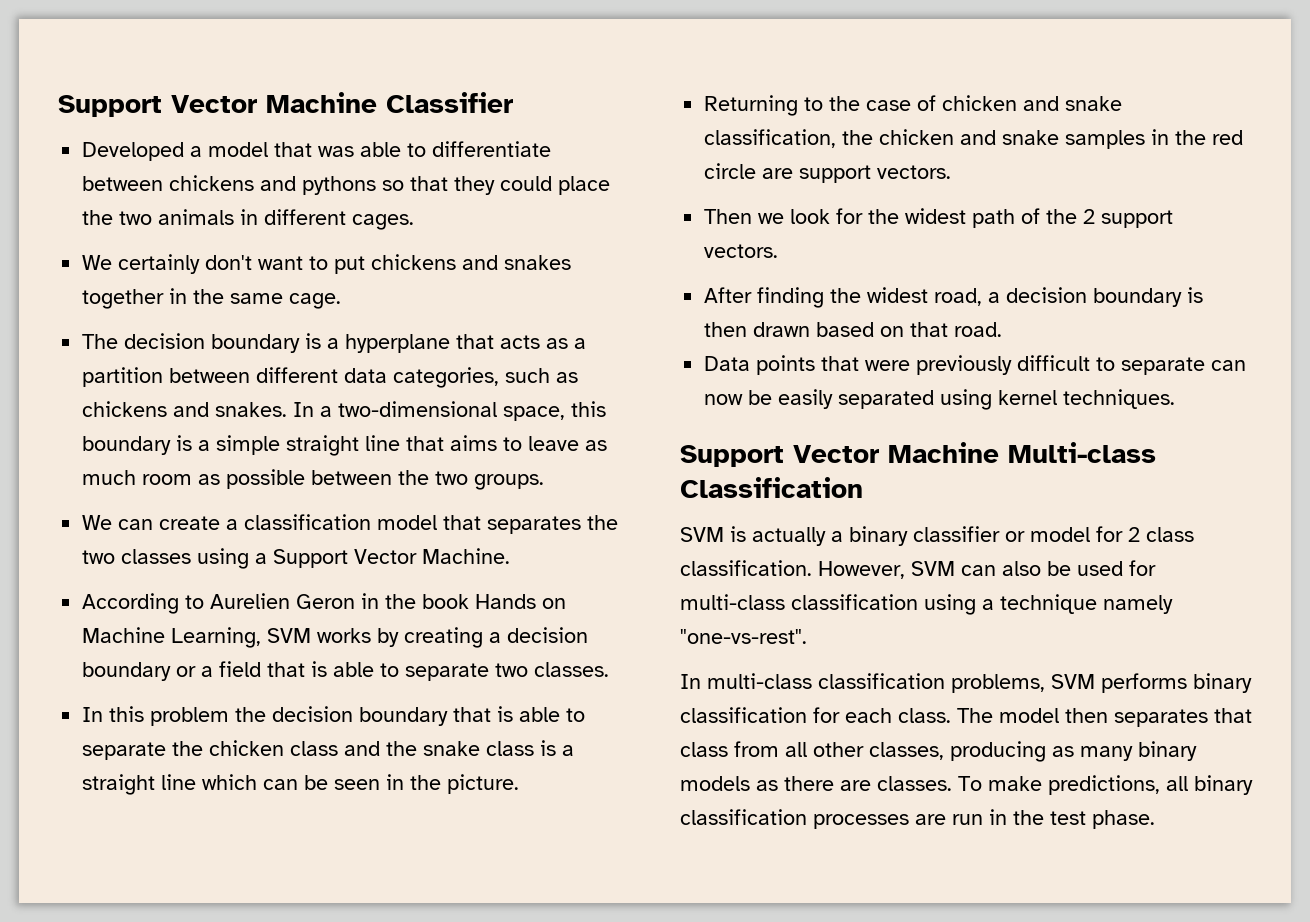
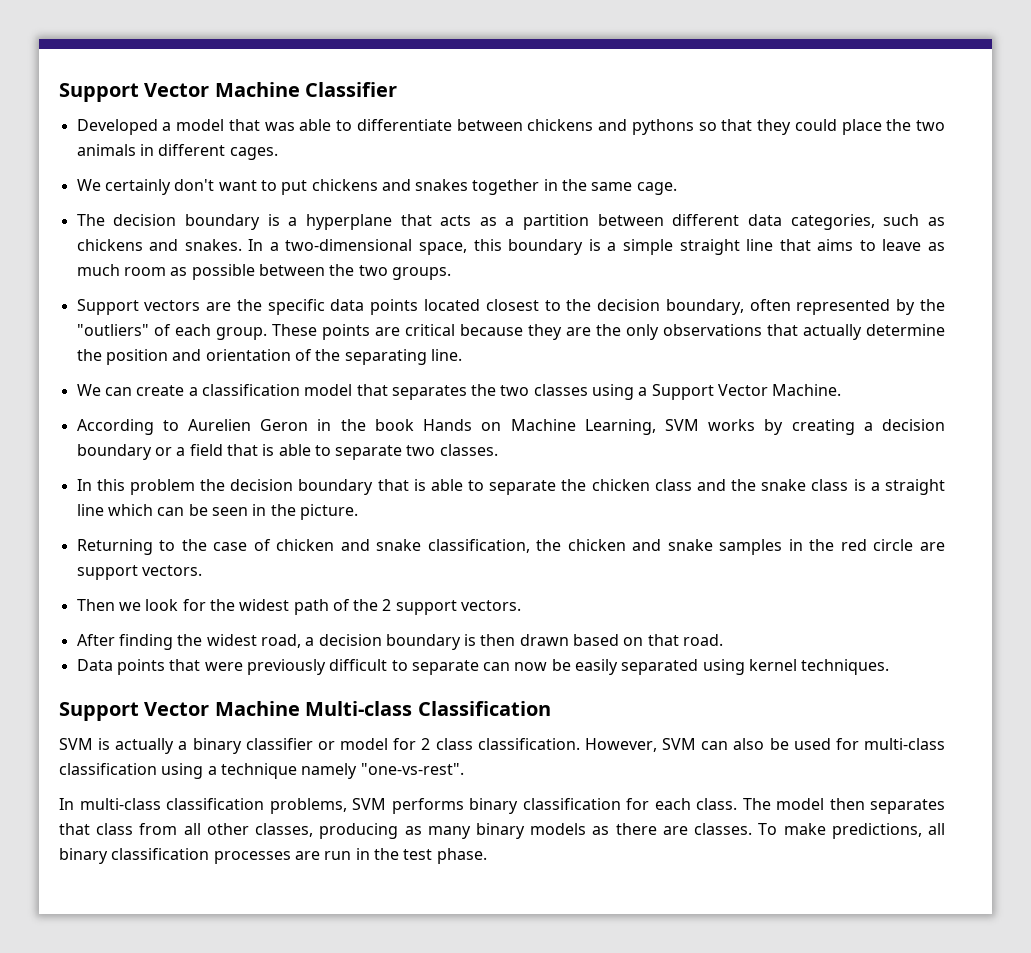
+ Support vectors are the specific data points located closest to the decision boundary, often represented by the "outliers" of each group. These points are critical because they are the only observations that actually determine the position and orientation of the separating line.

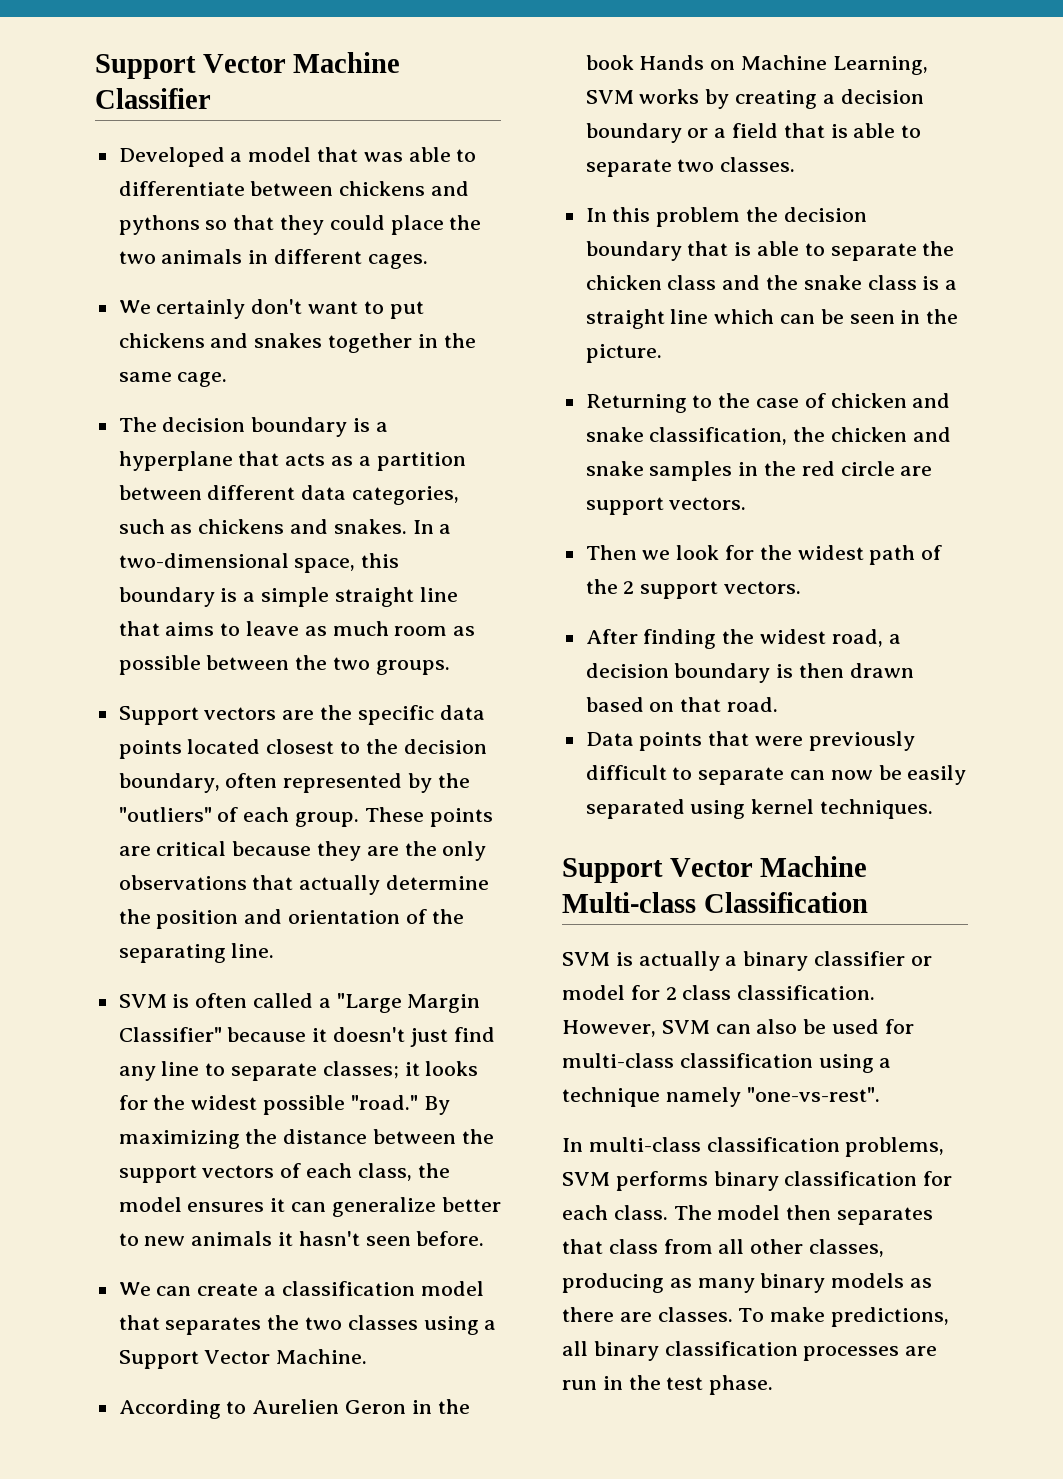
+ SVM is often called a "Large Margin Classifier" because it doesn't just find any line to separate classes; it looks for the widest possible "road." By maximizing the distance between the support vectors of each class, the model ensures it can generalize better to new animals it hasn't seen before.

